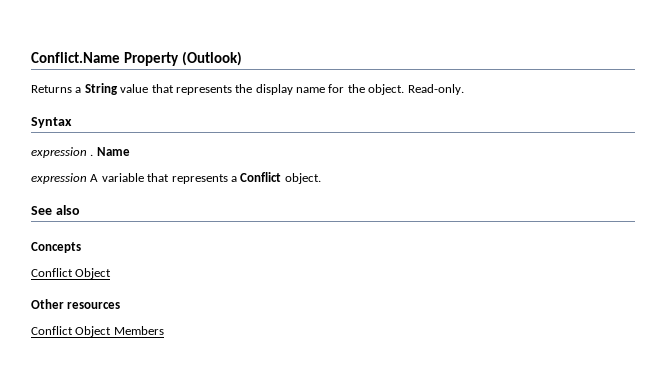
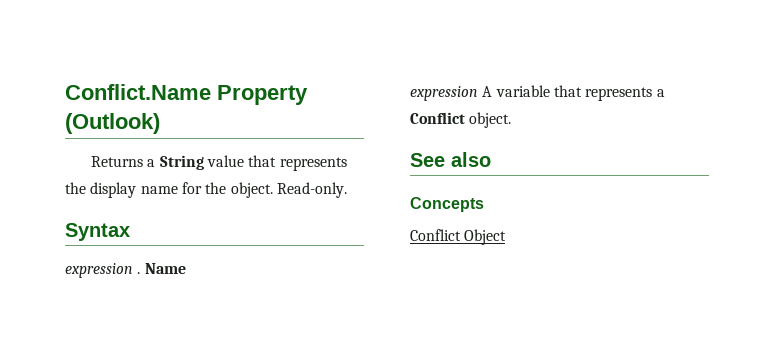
- Other resources
- Conflict Object Members

